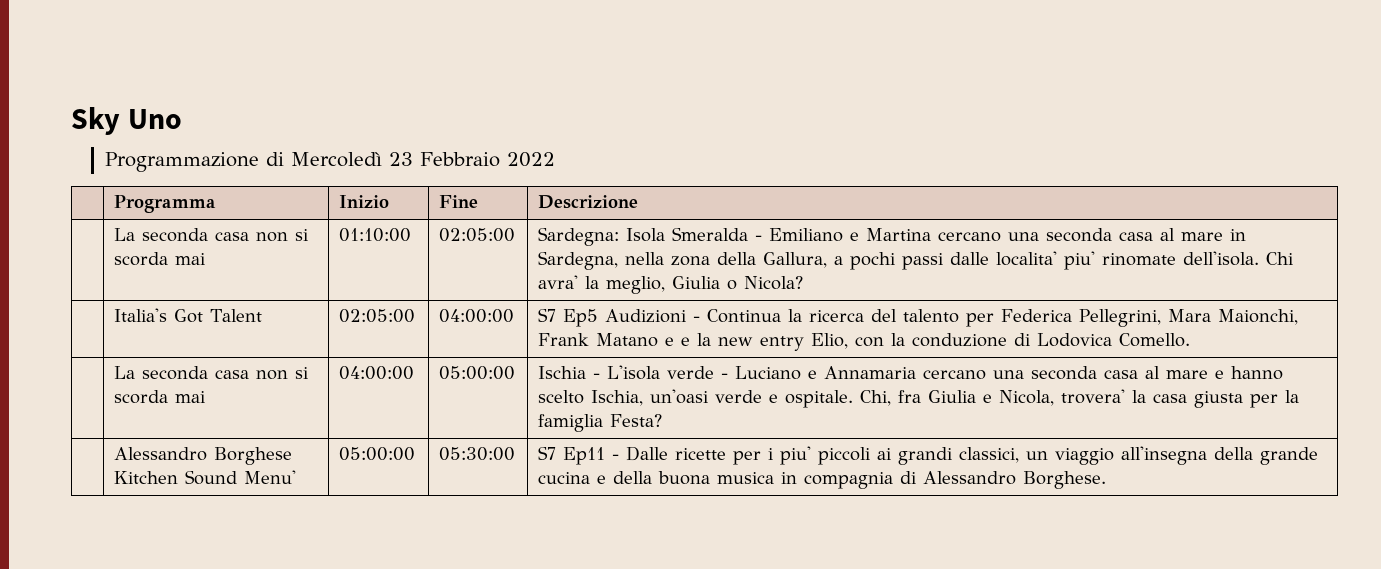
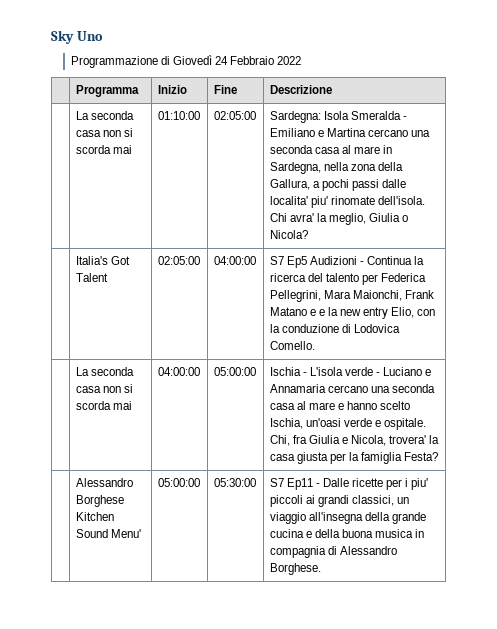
- Programmazione di Mercoledì 23 Febbraio 2022
+ Programmazione di Giovedì 24 Febbraio 2022

